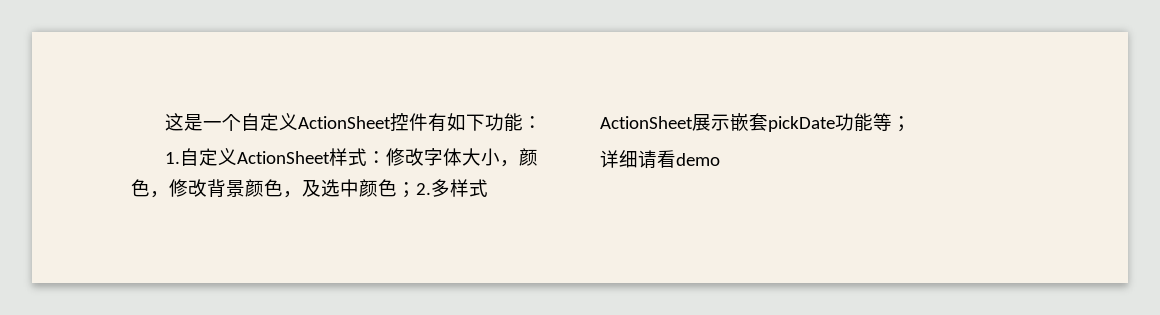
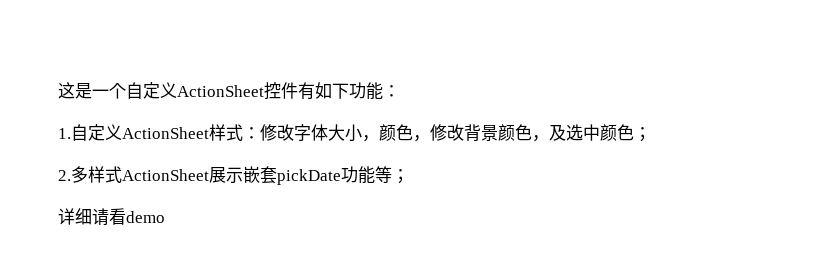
- 1.自定义ActionSheet样式：修改字体大小，颜色，修改背景颜色，及选中颜色；2.多样式ActionSheet展示嵌套pickDate功能等；
+ 1.自定义ActionSheet样式：修改字体大小，颜色，修改背景颜色，及选中颜色；
+ 2.多样式ActionSheet展示嵌套pickDate功能等；

